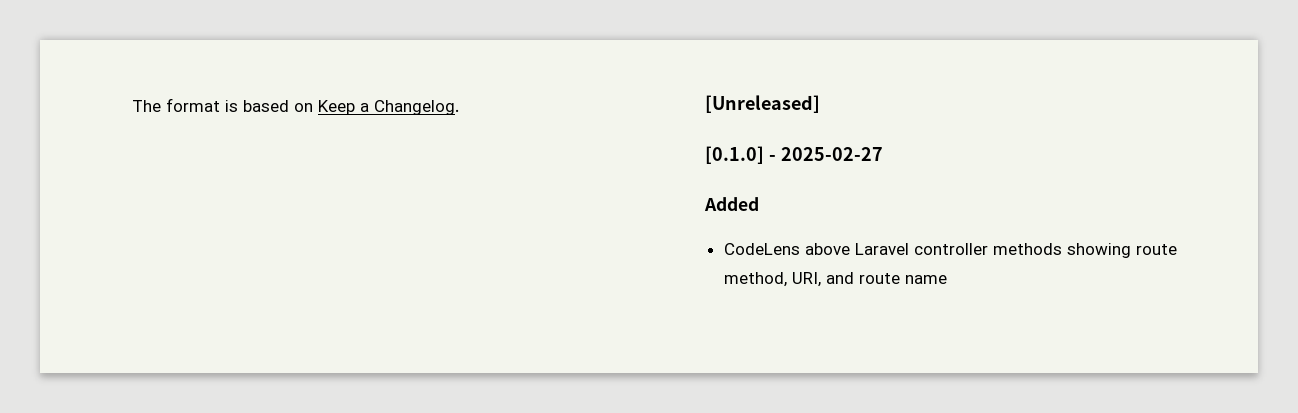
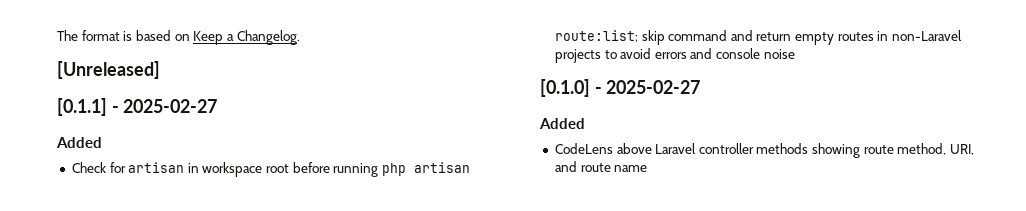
+ [0.1.1] - 2025-02-27
+ Added
+ Check for artisan in workspace root before running php artisan route:list; skip command and return empty routes in non-Laravel projects to avoid errors and console noise

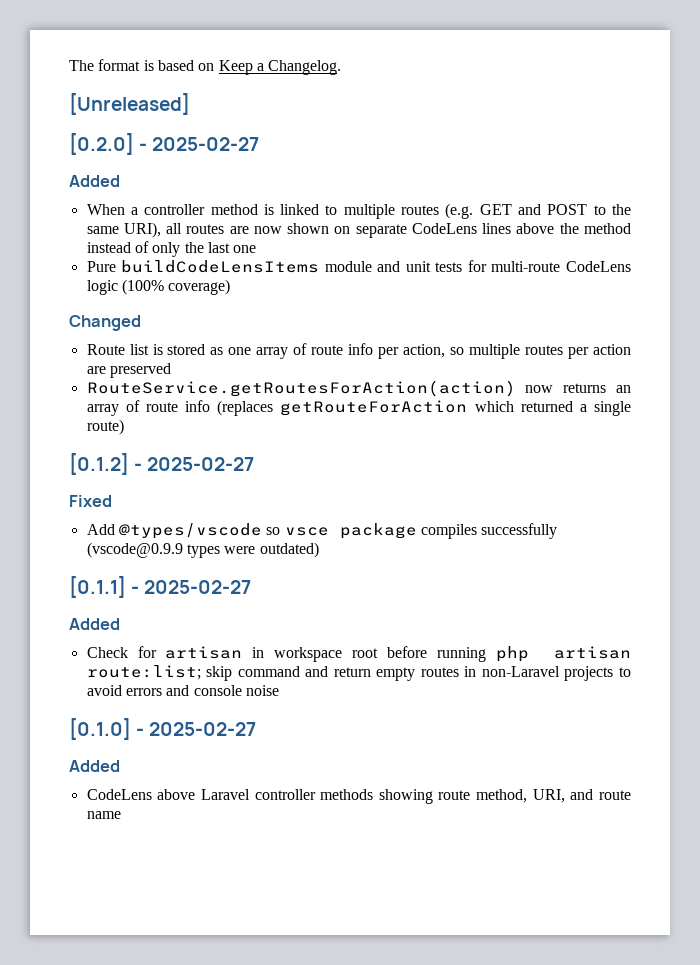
+ [0.2.0] - 2025-02-27
+ Added
+ When a controller method is linked to multiple routes (e.g. GET and POST to the same URI), all routes are now shown on separate CodeLens lines above the method instead of only the last one
+ Pure buildCodeLensItems module and unit tests for multi-route CodeLens logic (100% coverage)
+ Changed
+ Route list is stored as one array of route info per action, so multiple routes per action are preserved
+ RouteService.getRoutesForAction(action) now returns an array of route info (replaces getRouteForAction which returned a single route)
+ [0.1.2] - 2025-02-27
+ Fixed
+ Add @types/vscode so vsce package compiles successfully (vscode@0.9.9 types were outdated)

